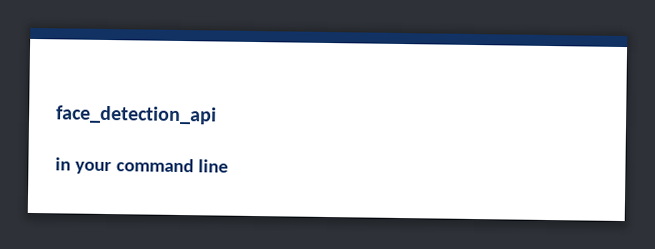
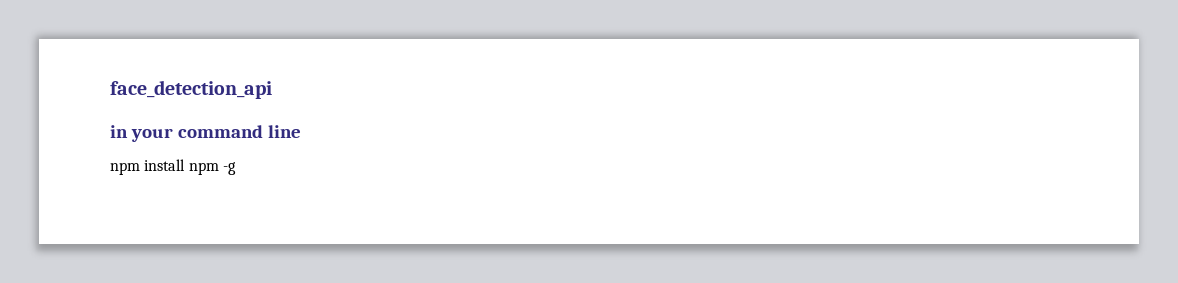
+ npm install npm -g

